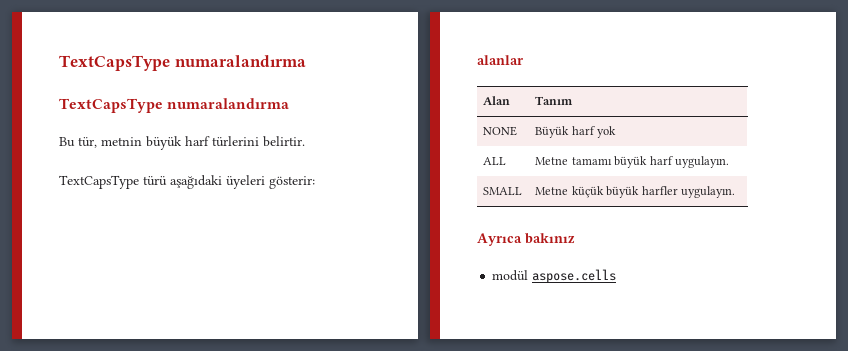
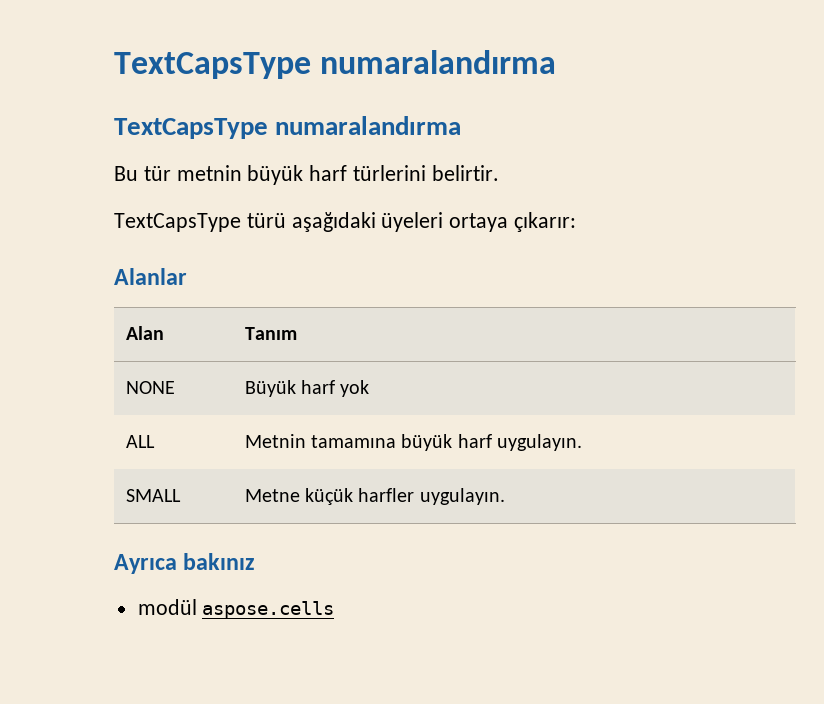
- Bu tür, metnin büyük harf türlerini belirtir.
+ Bu tür metnin büyük harf türlerini belirtir.
- TextCapsType türü aşağıdaki üyeleri gösterir:
- alanlar
+ TextCapsType türü aşağıdaki üyeleri ortaya çıkarır:
+ Alanlar
- ALL | Metne tamamı büyük harf uygulayın.
+ ALL | Metnin tamamına büyük harf uygulayın.
- SMALL | Metne küçük büyük harfler uygulayın.
+ SMALL | Metne küçük harfler uygulayın.

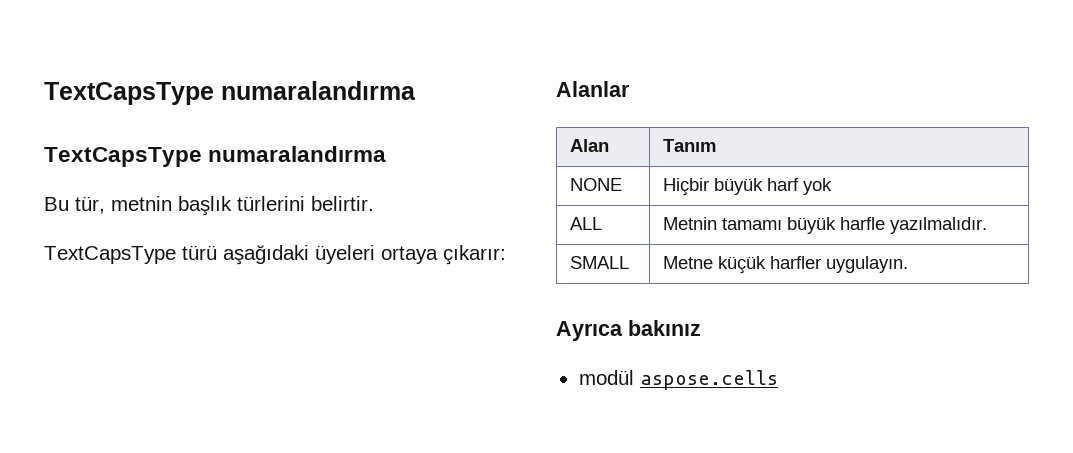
- Bu tür metnin büyük harf türlerini belirtir.
+ Bu tür, metnin başlık türlerini belirtir.
- NONE | Büyük harf yok
+ NONE | Hiçbir büyük harf yok
- ALL | Metnin tamamına büyük harf uygulayın.
+ ALL | Metnin tamamı büyük harfle yazılmalıdır.

